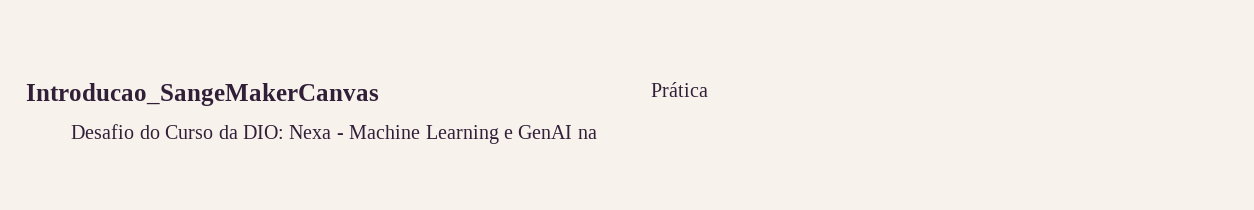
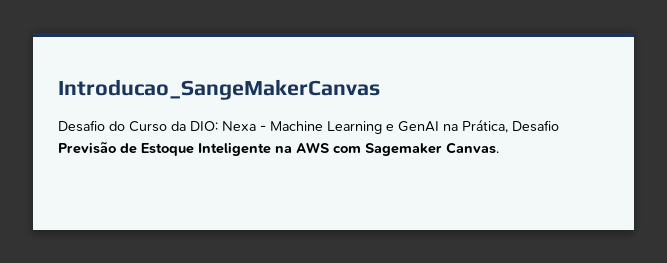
- Desafio do Curso da DIO: Nexa - Machine Learning e GenAI na Prática
+ Desafio do Curso da DIO: Nexa - Machine Learning e GenAI na Prática, Desafio Previsão de Estoque Inteligente na AWS com Sagemaker Canvas.

